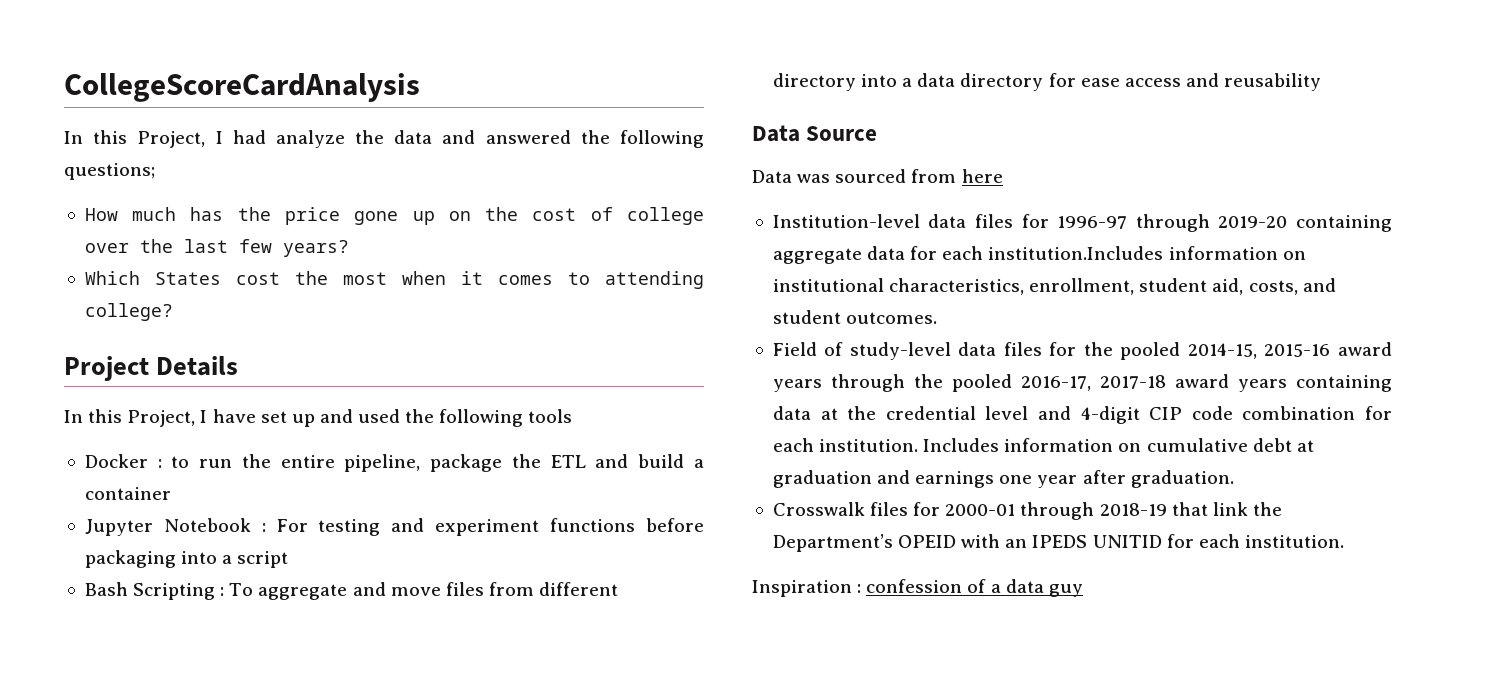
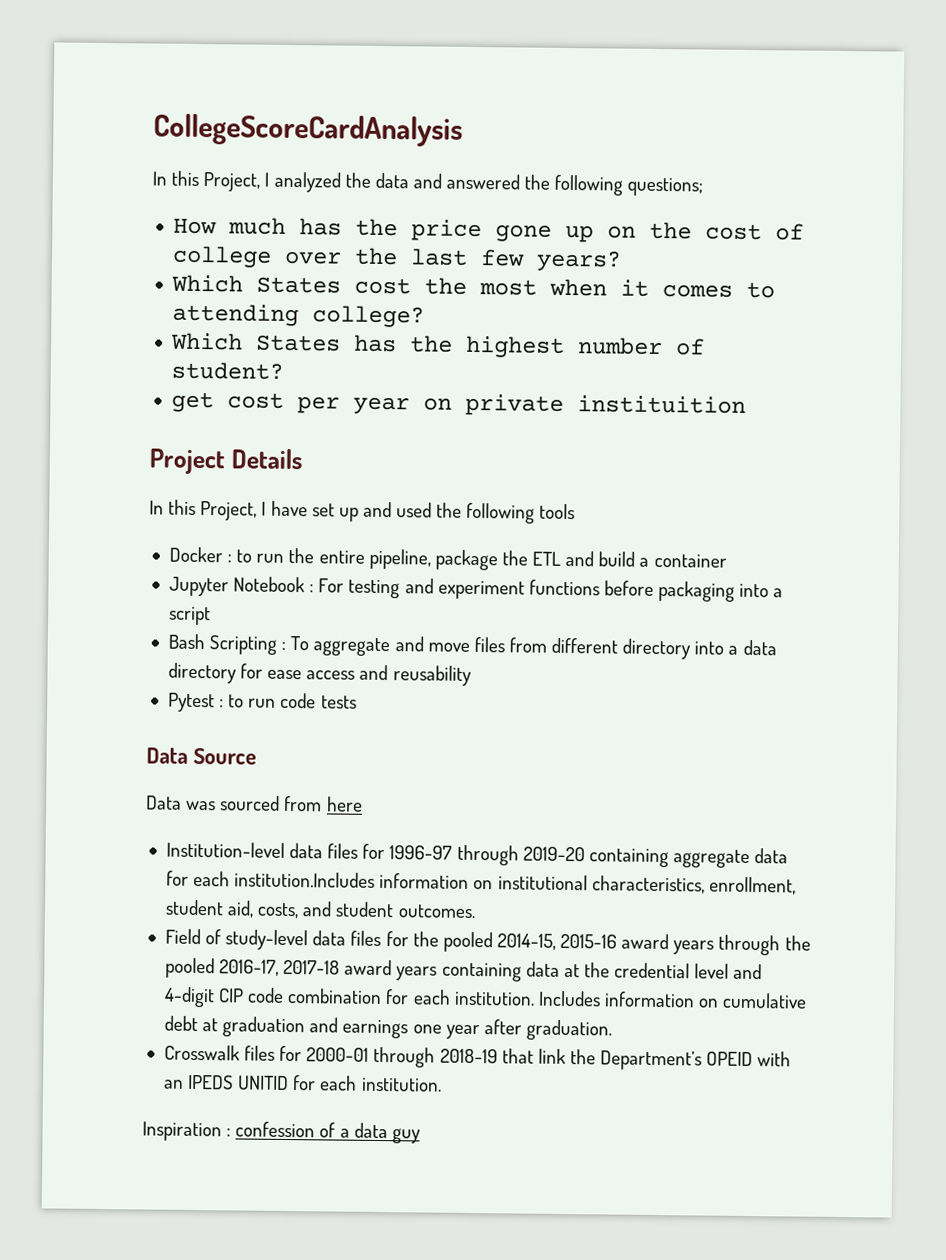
- In this Project, I had analyze the data and answered the following questions;
+ In this Project, I analyzed the data and answered the following questions;
+ Which States has the highest number of student?
+ get cost per year on private instituition
+ Pytest : to run code tests

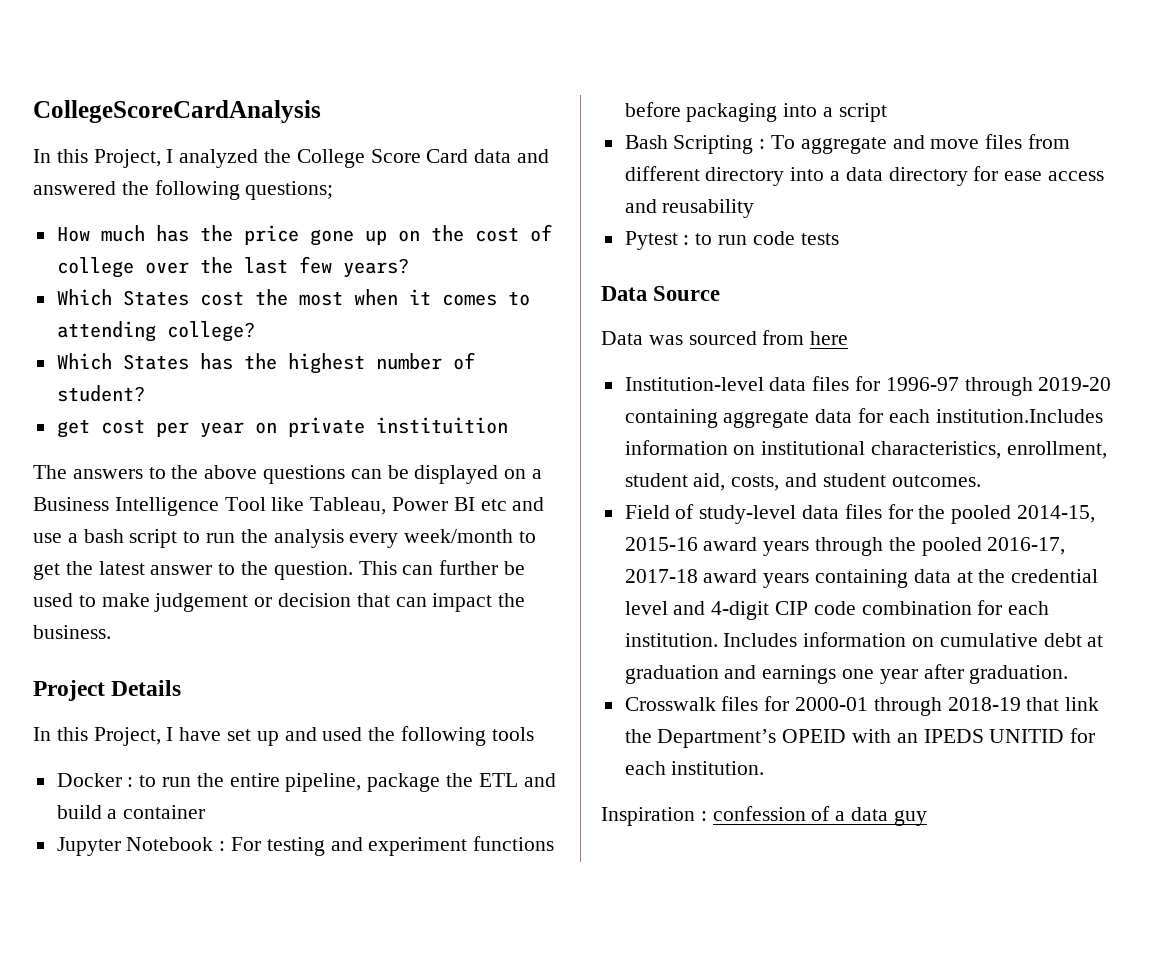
- In this Project, I analyzed the data and answered the following questions;
+ In this Project, I analyzed the College Score Card data and answered the following questions;
+ The answers to the above questions can be displayed on a Business Intelligence Tool like Tableau, Power BI etc and use a bash script to run the analysis every week/month to get the latest answer to the question. This can further be used to make judgement or decision that can impact the business.

